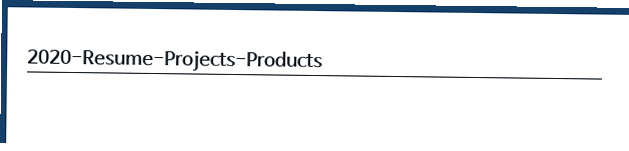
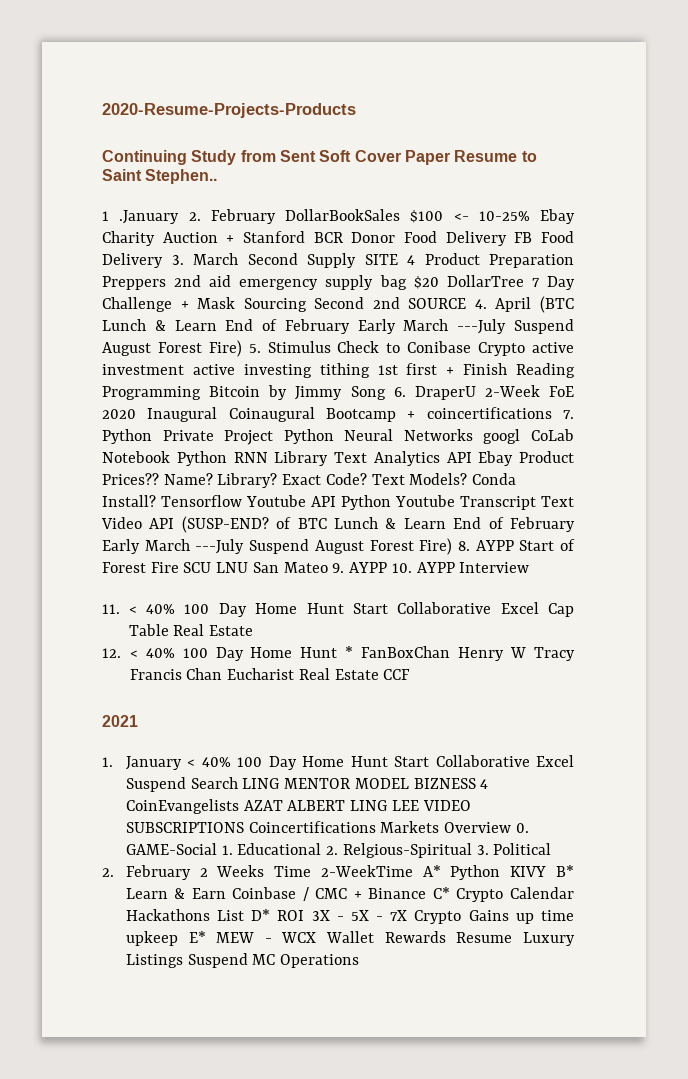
+ Continuing Study from Sent Soft Cover Paper Resume to Saint Stephen..
+ 1 .January 2. February DollarBookSales $100 <- 10-25% Ebay Charity Auction + Stanford BCR Donor Food Delivery FB Food Delivery 3. March Second Supply SITE 4 Product Preparation Preppers 2nd aid emergency supply bag $20 DollarTree 7 Day Challenge + Mask Sourcing Second 2nd SOURCE 4. April (BTC Lunch & Learn End of February Early March ---July Suspend August Forest Fire) 5. Stimulus Check to Conibase Crypto active investment active investing tithing 1st first + Finish Reading Programming Bitcoin by Jimmy Song 6. DraperU 2-Week FoE 2020 Inaugural Coinaugural Bootcamp + coincertifications 7. Python Private Project Python Neural Networks googl CoLab Notebook Python RNN Library Text Analytics API Ebay Product Prices?? Name? Library? Exact Code? Text Models? Conda Install? Tensorflow Youtube API Python Youtube Transcript Text Video API (SUSP-END? of BTC Lunch & Learn End of February Early March ---July Suspend August Forest Fire) 8. AYPP Start of Forest Fire SCU LNU San Mateo 9. AYPP 10. AYPP Interview
+ 11. < 40% 100 Day Home Hunt Start Collaborative Excel Cap Table Real Estate
+ 12. < 40% 100 Day Home Hunt * FanBoxChan Henry W Tracy Francis Chan Eucharist Real Estate CCF
+ 2021
+ 1. January < 40% 100 Day Home Hunt Start Collaborative Excel Suspend Search LING MENTOR MODEL BIZNESS 4 CoinEvangelists AZAT ALBERT LING LEE VIDEO SUBSCRIPTIONS Coincertifications Markets Overview 0. GAME-Social 1. Educational 2. Relgious-Spiritual 3. Political
+ 2. February 2 Weeks Time 2-WeekTime A* Python KIVY B* Learn & Earn Coinbase / CMC + Binance C* Crypto Calendar Hackathons List D* ROI 3X - 5X - 7X Crypto Gains up time upkeep E* MEW - WCX Wallet Rewards Resume Luxury Listings Suspend MC Operations

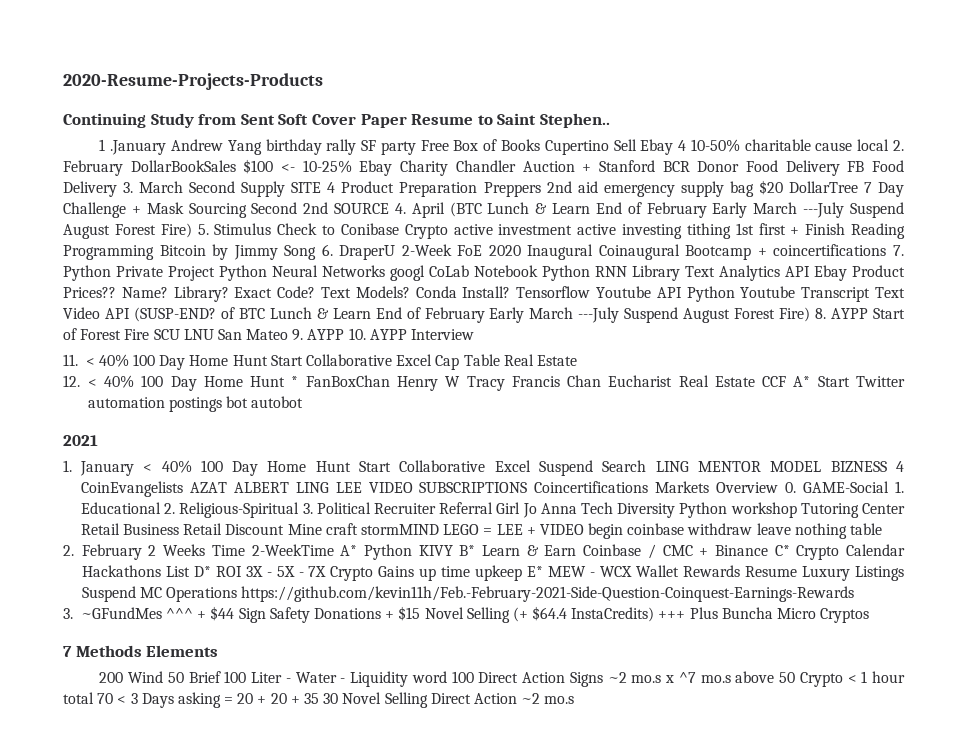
- 1 .January 2. February DollarBookSales $100 <- 10-25% Ebay Charity Auction + Stanford BCR Donor Food Delivery FB Food Delivery 3. March Second Supply SITE 4 Product Preparation Preppers 2nd aid emergency supply bag $20 DollarTree 7 Day Challenge + Mask Sourcing Second 2nd SOURCE 4. April (BTC Lunch & Learn End of February Early March ---July Suspend August Forest Fire) 5. Stimulus Check to Conibase Crypto active investment active investing tithing 1st first + Finish Reading Programming Bitcoin by Jimmy Song 6. DraperU 2-Week FoE 2020 Inaugural Coinaugural Bootcamp + coincertifications 7. Python Private Project Python Neural Networks googl CoLab Notebook Python RNN Library Text Analytics API Ebay Product Prices??
+ 1 .January Andrew Yang birthday rally SF party Free Box of Books Cupertino Sell Ebay 4 10-50% charitable cause local 2. February DollarBookSales $100 <- 10-25% Ebay Charity Chandler Auction + Stanford BCR Donor Food Delivery FB Food Delivery 3. March Second Supply SITE 4 Product Preparation Preppers 2nd aid emergency supply bag $20 DollarTree 7 Day Challenge + Mask Sourcing Second 2nd SOURCE 4. April (BTC Lunch & Learn End of February Early March ---July Suspend August Forest Fire) 5. Stimulus Check to Conibase Crypto active investment active investing tithing 1st first + Finish Reading Programming Bitcoin by Jimmy Song 6. DraperU 2-Week FoE 2020 Inaugural Coinaugural Bootcamp + coincertifications 7. Python Private Project Python Neural Networks googl CoLab Notebook Python RNN Library Text Analytics API Ebay Product Prices??
- 12. < 40% 100 Day Home Hunt * FanBoxChan Henry W Tracy Francis Chan Eucharist Real Estate CCF
+ 12. < 40% 100 Day Home Hunt * FanBoxChan Henry W Tracy Francis Chan Eucharist Real Estate CCF A* Start Twitter automation postings bot autobot
- 1. January < 40% 100 Day Home Hunt Start Collaborative Excel Suspend Search LING MENTOR MODEL BIZNESS 4 CoinEvangelists AZAT ALBERT LING LEE VIDEO SUBSCRIPTIONS Coincertifications Markets Overview 0. GAME-Social 1. Educational 2. Relgious-Spiritual 3. Political
+ 1. January < 40% 100 Day Home Hunt Start Collaborative Excel Suspend Search LING MENTOR MODEL BIZNESS 4 CoinEvangelists AZAT ALBERT LING LEE VIDEO SUBSCRIPTIONS Coincertifications Markets Overview 0. GAME-Social 1. Educational 2. Religious-Spiritual 3. Political Recruiter Referral Girl Jo Anna Tech Diversity Python workshop Tutoring Center Retail Business Retail Discount Mine craft stormMIND LEGO = LEE + VIDEO begin coinbase withdraw leave nothing table
- 2. February 2 Weeks Time 2-WeekTime A* Python KIVY B* Learn & Earn Coinbase / CMC + Binance C* Crypto Calendar Hackathons List D* ROI 3X - 5X - 7X Crypto Gains up time upkeep E* MEW - WCX Wallet Rewards Resume Luxury Listings Suspend MC Operations
+ 2. February 2 Weeks Time 2-WeekTime A* Python KIVY B* Learn & Earn Coinbase / CMC + Binance C* Crypto Calendar Hackathons List D* ROI 3X - 5X - 7X Crypto Gains up time upkeep E* MEW - WCX Wallet Rewards Resume Luxury Listings Suspend MC Operations https://github.com/kevin11h/Feb.-February-2021-Side-Question-Coinquest-Earnings-Rewards
+ 3. ~GFundMes ^^^ + $44 Sign Safety Donations + $15 Novel Selling (+ $64.4 InstaCredits) +++ Plus Buncha Micro Cryptos
+ 7 Methods Elements
+ 200 Wind 50 Brief 100 Liter - Water - Liquidity word 100 Direct Action Signs ~2 mo.s x ^7 mo.s above 50 Crypto < 1 hour total 70 < 3 Days asking = 20 + 20 + 35 30 Novel Selling Direct Action ~2 mo.s

